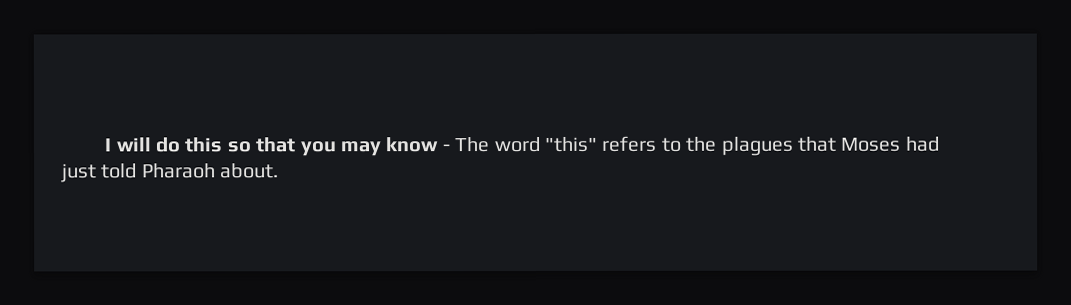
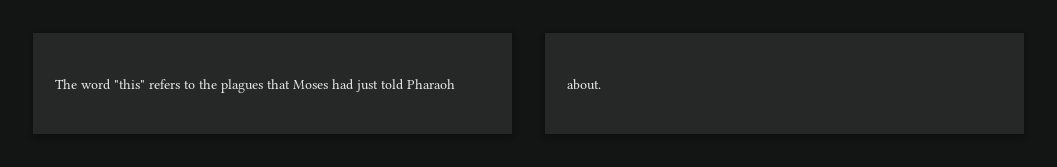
- I will do this so that you may know - The word "this" refers to the plagues that Moses had just told Pharaoh about.
+ The word "this" refers to the plagues that Moses had just told Pharaoh about.

